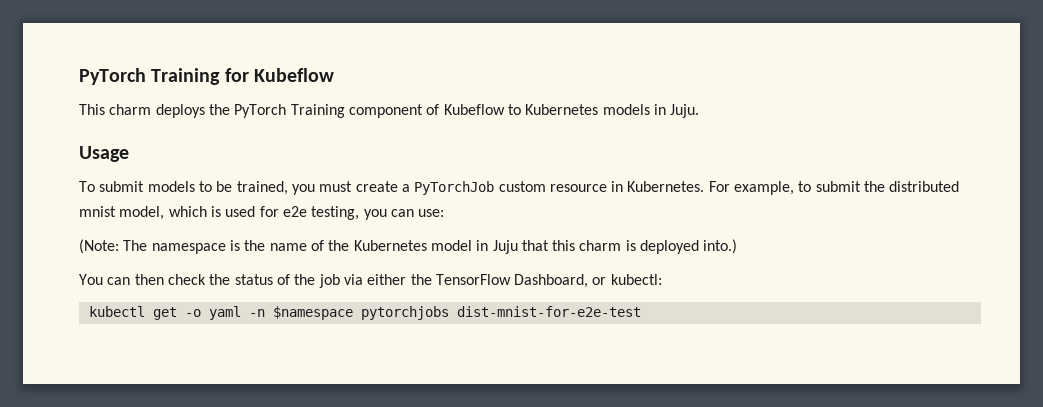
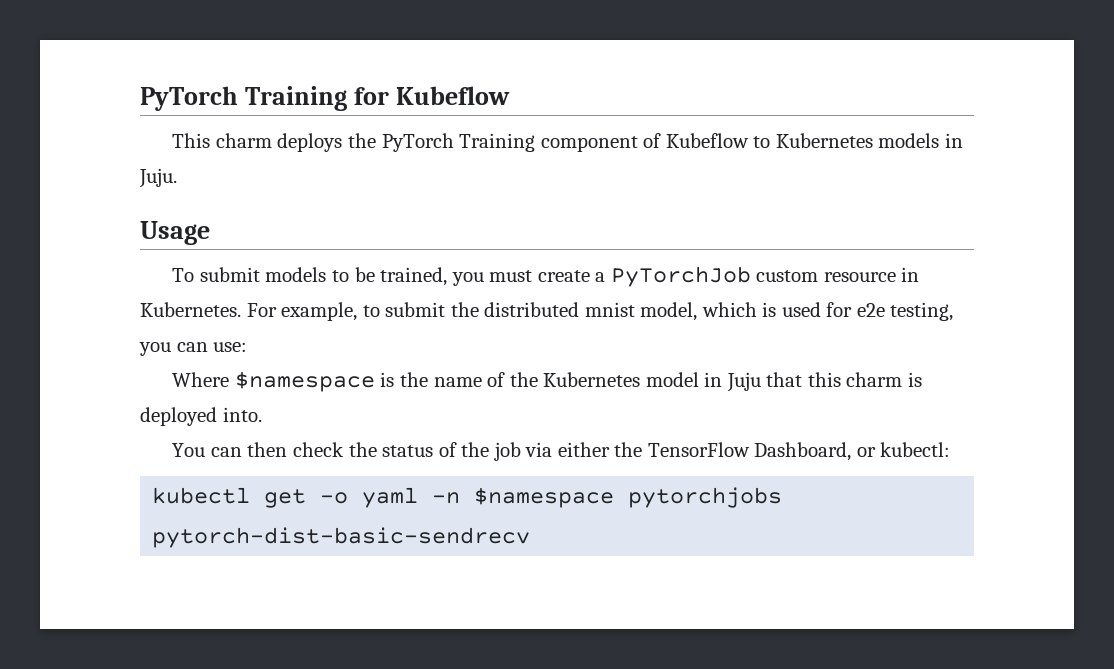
- (Note: The namespace is the name of the Kubernetes model in Juju that this charm is deployed into.)
+ Where $namespace is the name of the Kubernetes model in Juju that this charm is deployed into.
- kubectl get -o yaml -n $namespace pytorchjobs dist-mnist-for-e2e-test
+ kubectl get -o yaml -n $namespace pytorchjobs pytorch-dist-basic-sendrecv

